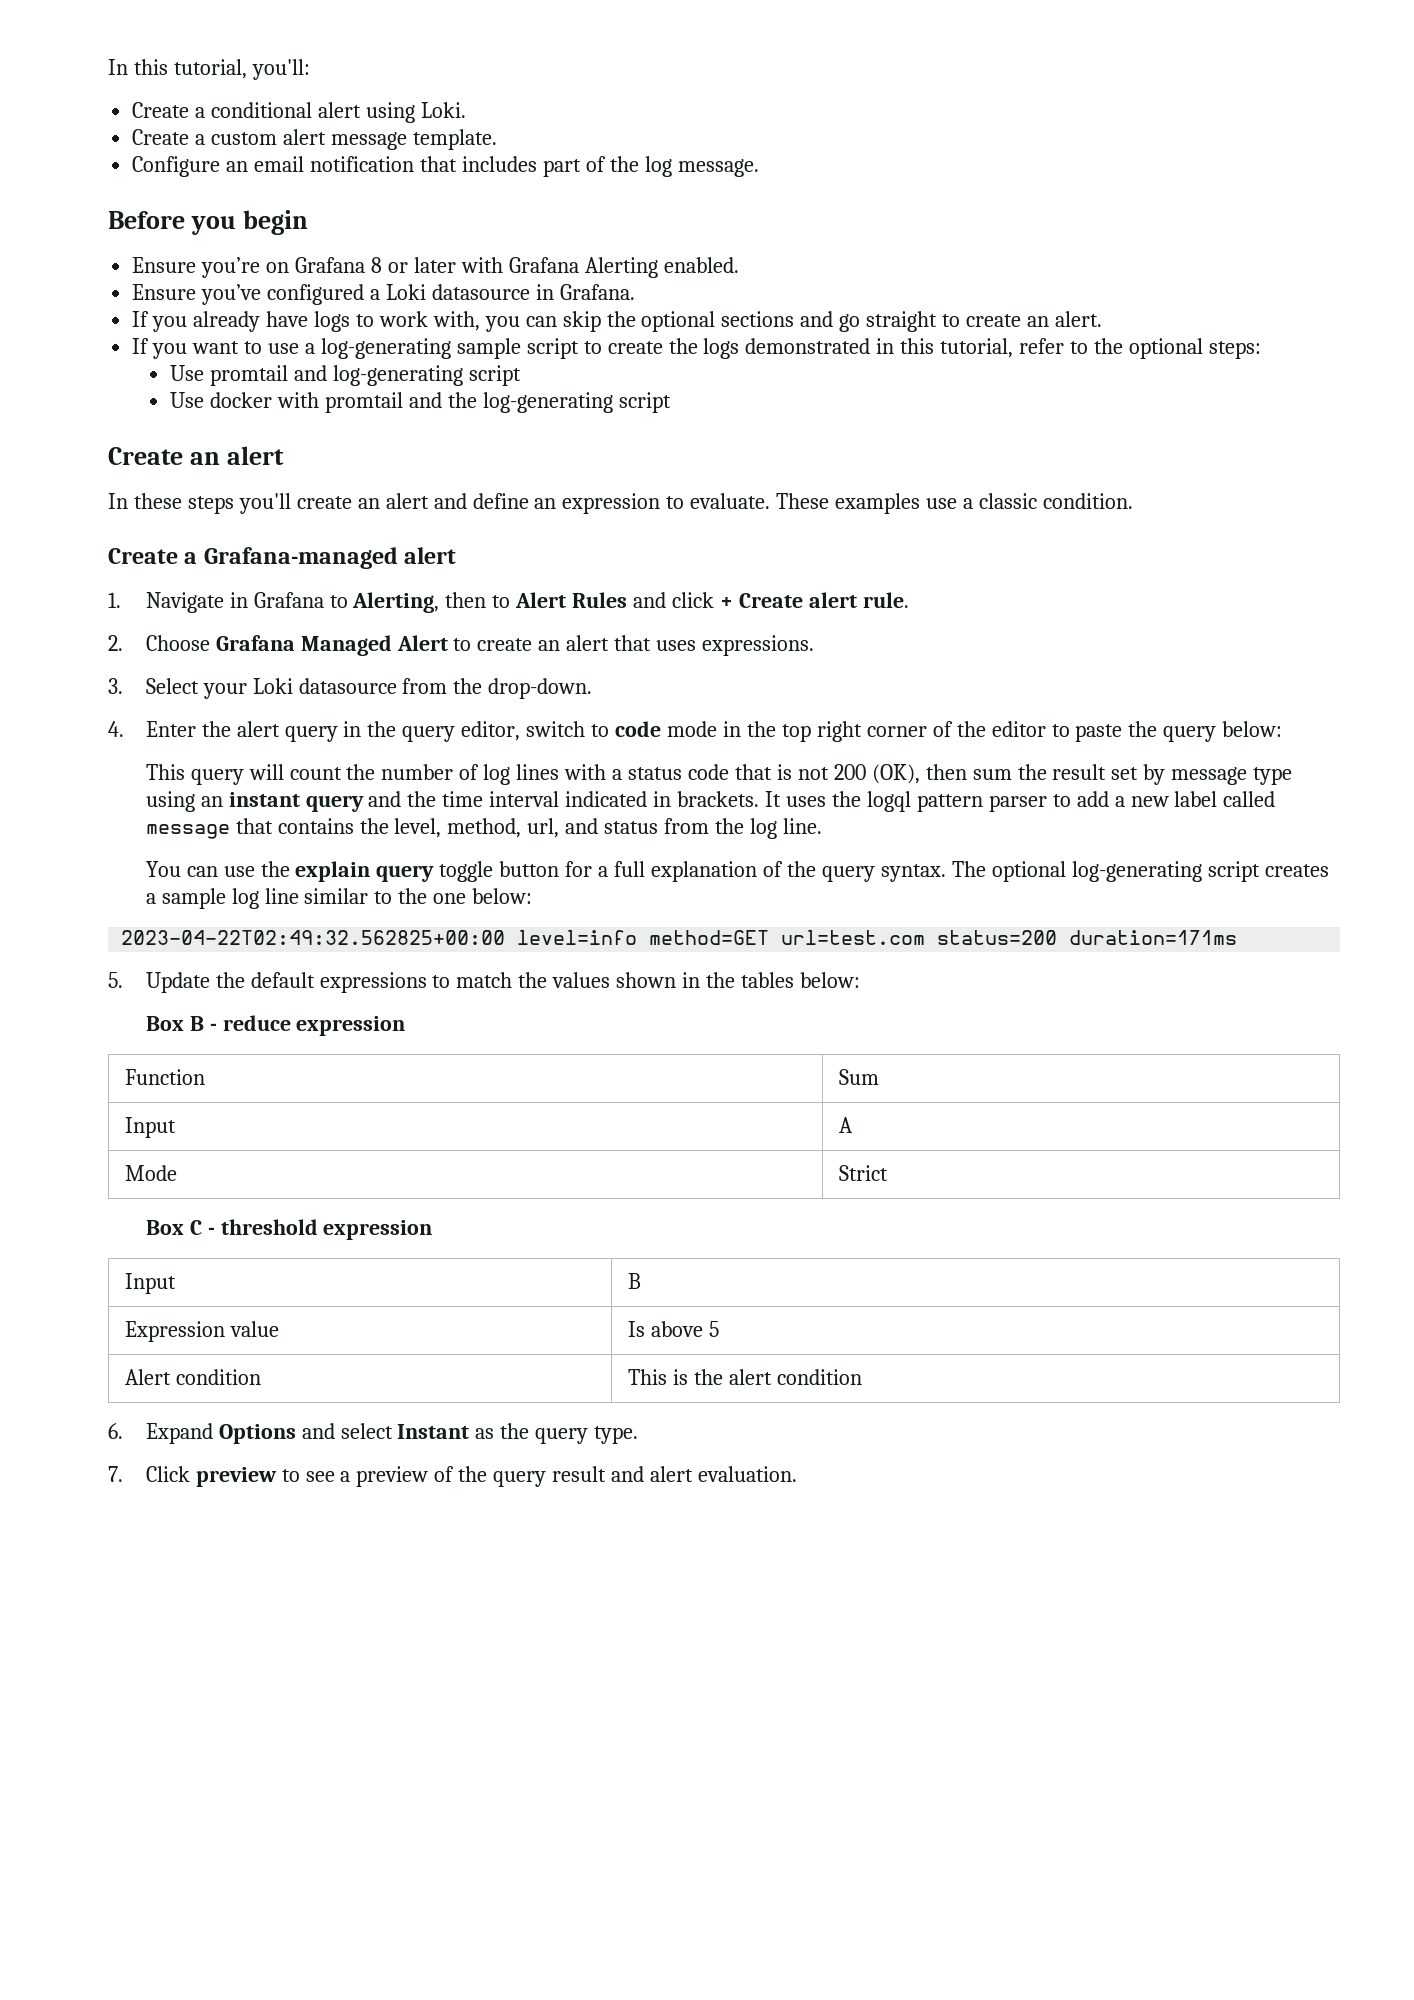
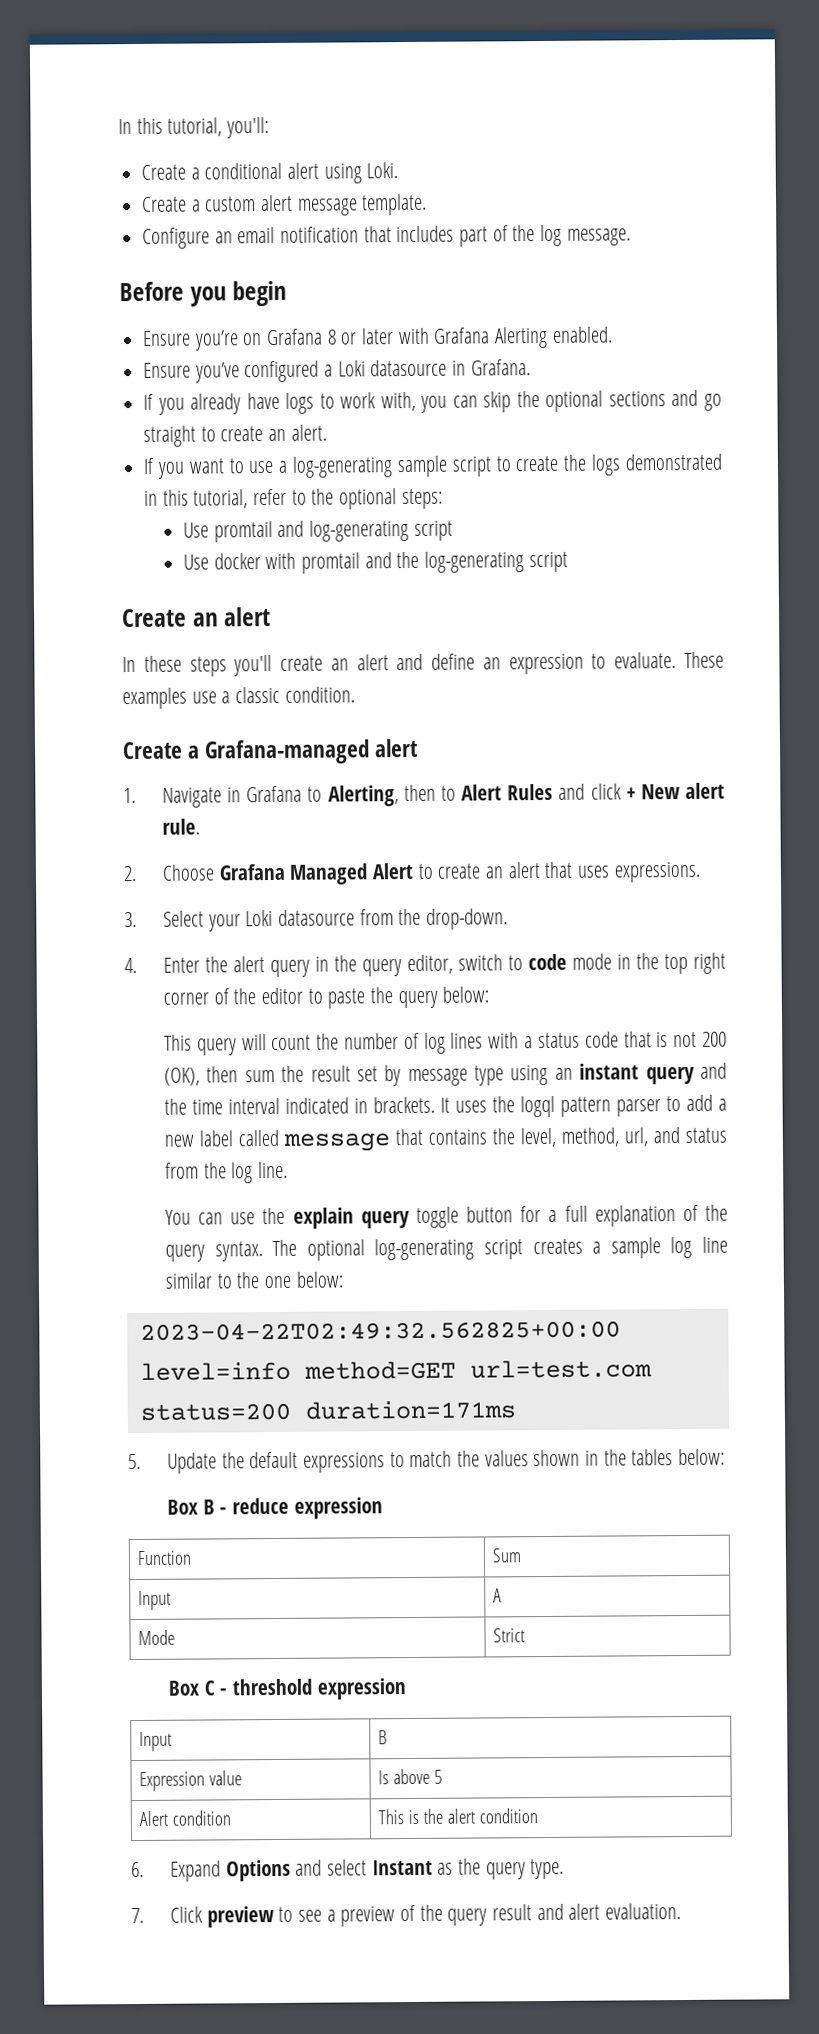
- 1. Navigate in Grafana to Alerting, then to Alert Rules and click + Create alert rule.
+ 1. Navigate in Grafana to Alerting, then to Alert Rules and click + New alert rule.

